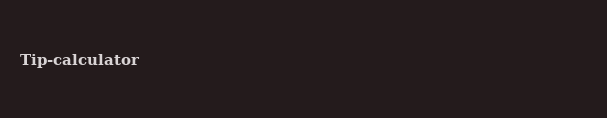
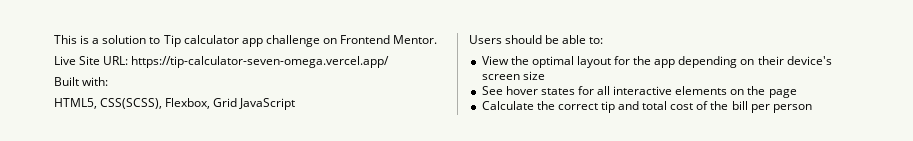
- Tip-calculator
+ This is a solution to Tip calculator app challenge on Frontend Mentor.
+ Live Site URL: https://tip-calculator-seven-omega.vercel.app/
+ Built with:
+ HTML5, CSS(SCSS), Flexbox, Grid JavaScript
+ Users should be able to:
+ View the optimal layout for the app depending on their device's screen size
+ See hover states for all interactive elements on the page
+ Calculate the correct tip and total cost of the bill per person

